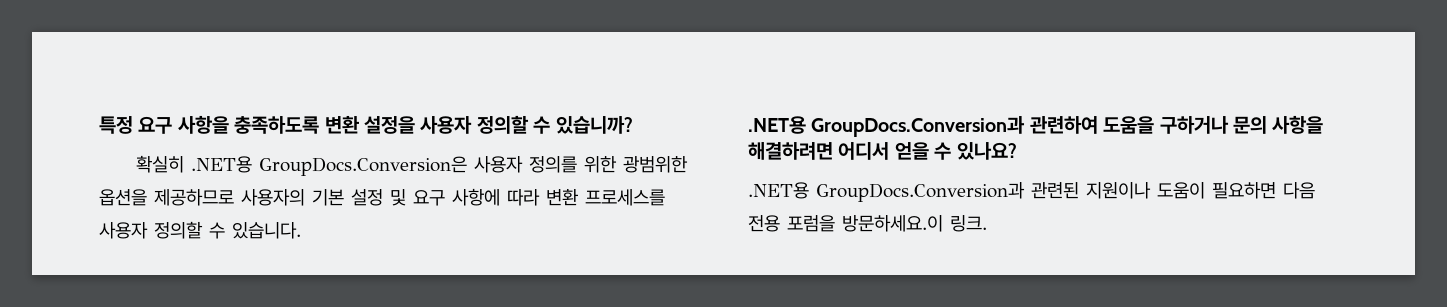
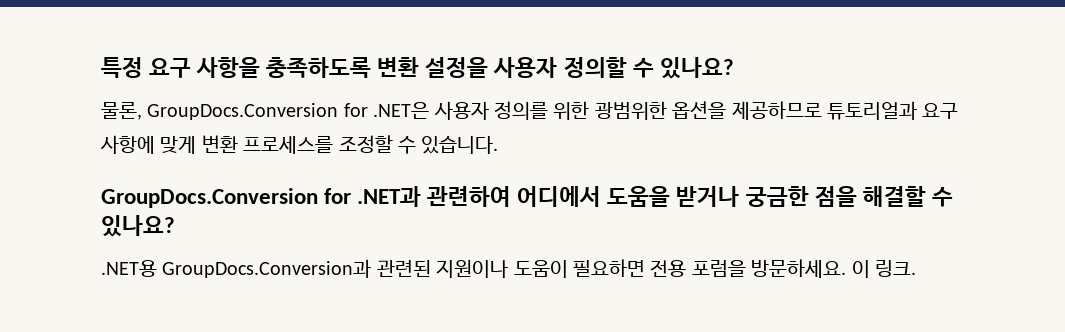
- 특정 요구 사항을 충족하도록 변환 설정을 사용자 정의할 수 있습니까?
- 확실히 .NET용 GroupDocs.Conversion은 사용자 정의를 위한 광범위한 옵션을 제공하므로 사용자의 기본 설정 및 요구 사항에 따라 변환 프로세스를 사용자 정의할 수 있습니다.
+ 특정 요구 사항을 충족하도록 변환 설정을 사용자 정의할 수 있나요?
+ 물론, GroupDocs.Conversion for .NET은 사용자 정의를 위한 광범위한 옵션을 제공하므로 튜토리얼과 요구 사항에 맞게 변환 프로세스를 조정할 수 있습니다.
- .NET용 GroupDocs.Conversion과 관련하여 도움을 구하거나 문의 사항을 해결하려면 어디서 얻을 수 있나요?
+ GroupDocs.Conversion for .NET과 관련하여 어디에서 도움을 받거나 궁금한 점을 해결할 수 있나요?
- .NET용 GroupDocs.Conversion과 관련된 지원이나 도움이 필요하면 다음 전용 포럼을 방문하세요.이 링크.
+ .NET용 GroupDocs.Conversion과 관련된 지원이나 도움이 필요하면 전용 포럼을 방문하세요. 이 링크.

